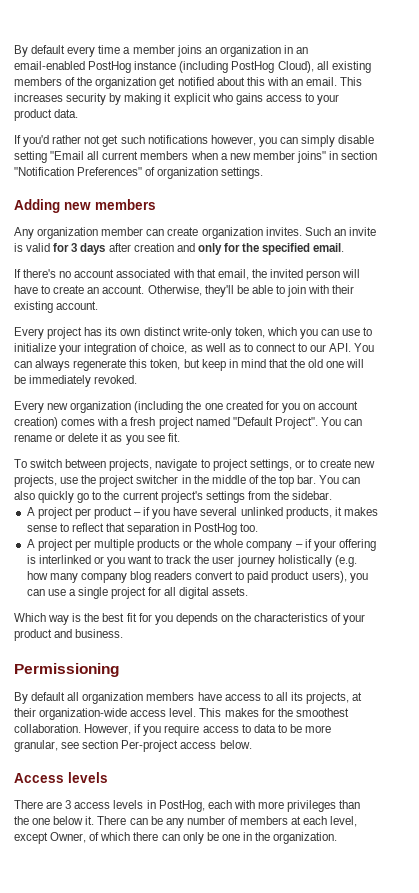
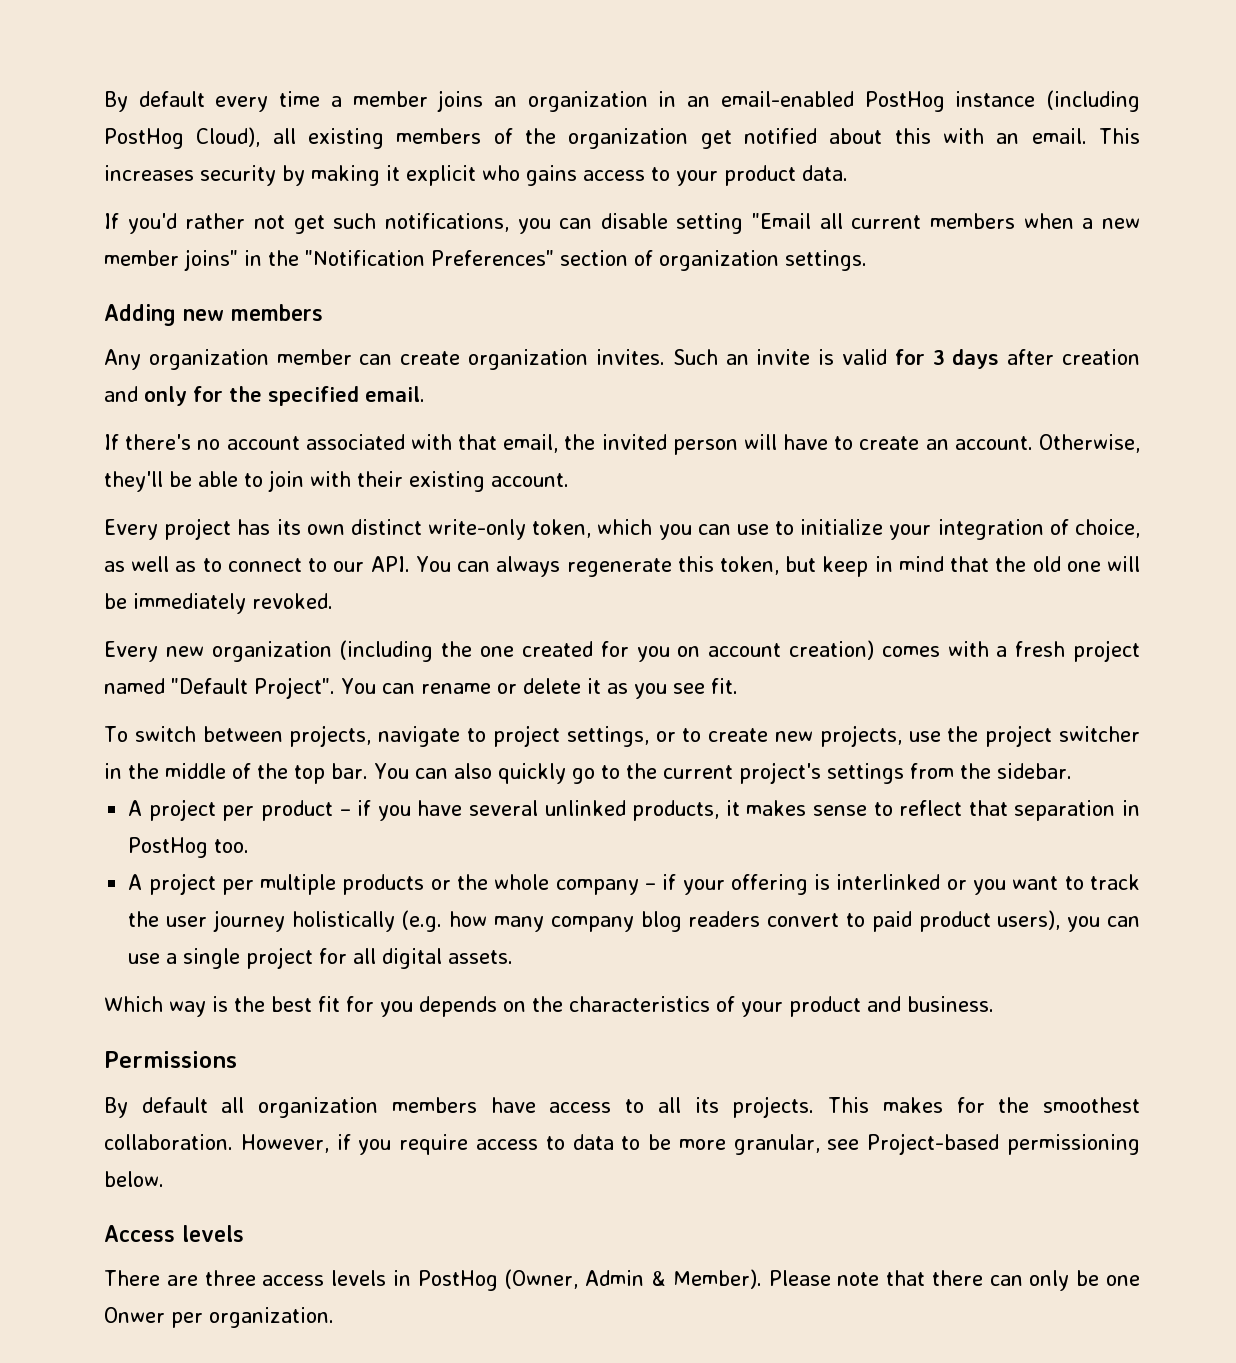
- If you'd rather not get such notifications however, you can simply disable setting "Email all current members when a new member joins" in section "Notification Preferences" of organization settings.
+ If you'd rather not get such notifications, you can disable setting "Email all current members when a new member joins" in the "Notification Preferences" section of organization settings.
- Permissioning
+ Permissions
- By default all organization members have access to all its projects, at their organization-wide access level.
+ By default all organization members have access to all its projects.
- However, if you require access to data to be more granular, see section Per-project access below.
+ However, if you require access to data to be more granular, see Project-based permissioning below.
- There are 3 access levels in PostHog, each with more privileges than the one below it. There can be any number of members at each level, except Owner, of which there can only be one in the organization.
+ There are three access levels in PostHog (Owner, Admin & Member). Please note that there can only be one Onwer per organization.

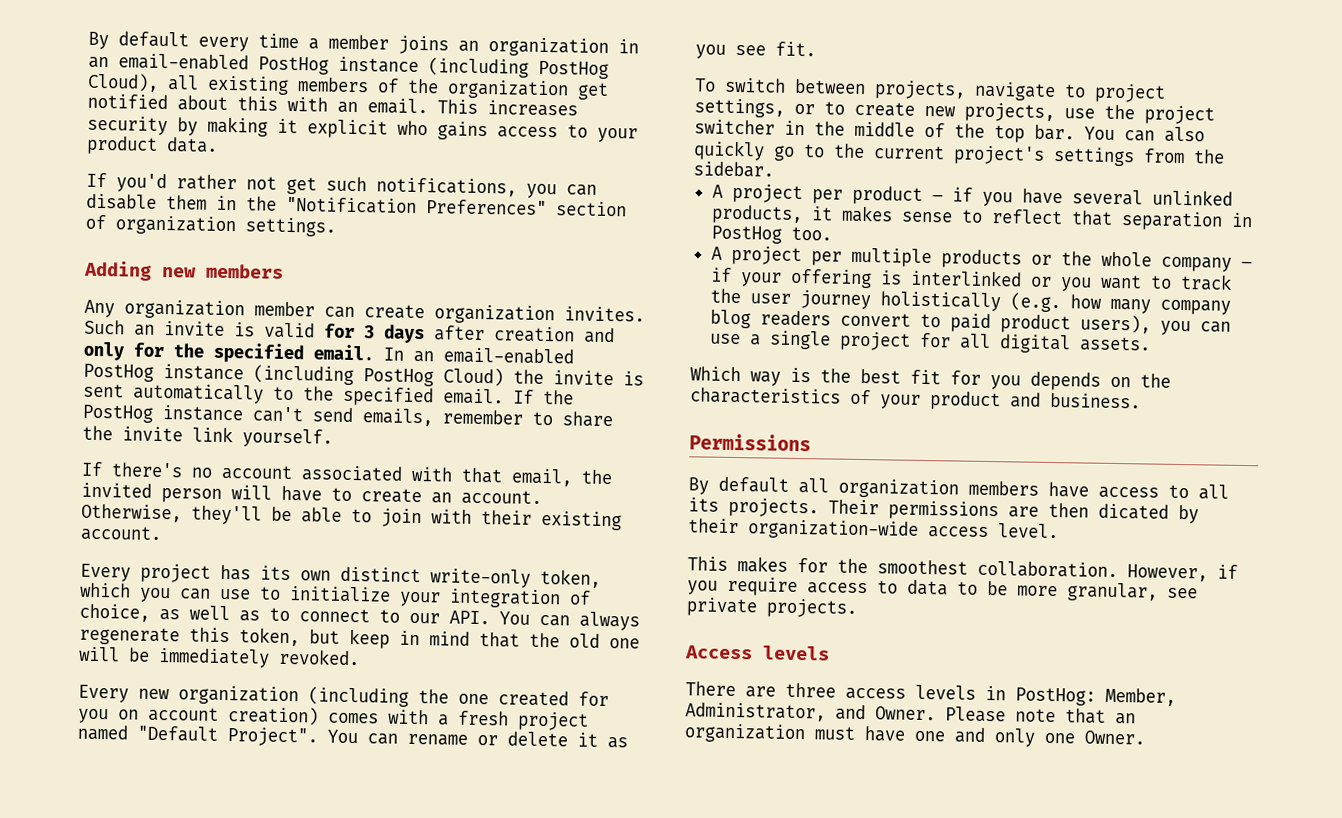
- If you'd rather not get such notifications, you can disable setting "Email all current members when a new member joins" in the "Notification Preferences" section of organization settings.
+ If you'd rather not get such notifications, you can disable them in the "Notification Preferences" section of organization settings.
+ In an email-enabled PostHog instance (including PostHog Cloud) the invite is sent automatically to the specified email. If the PostHog instance can't send emails, remember to share the invite link yourself.
- By default all organization members have access to all its projects. This makes for the smoothest collaboration.
+ By default all organization members have access to all its projects. Their permissions are then dicated by their organization-wide access level.
+ This makes for the smoothest collaboration.
- However, if you require access to data to be more granular, see Project-based permissioning below.
+ However, if you require access to data to be more granular, see private projects.
- There are three access levels in PostHog (Owner, Admin & Member). Please note that there can only be one Onwer per organization.
+ There are three access levels in PostHog: Member, Administrator, and Owner. Please note that an organization must have one and only one Owner.

